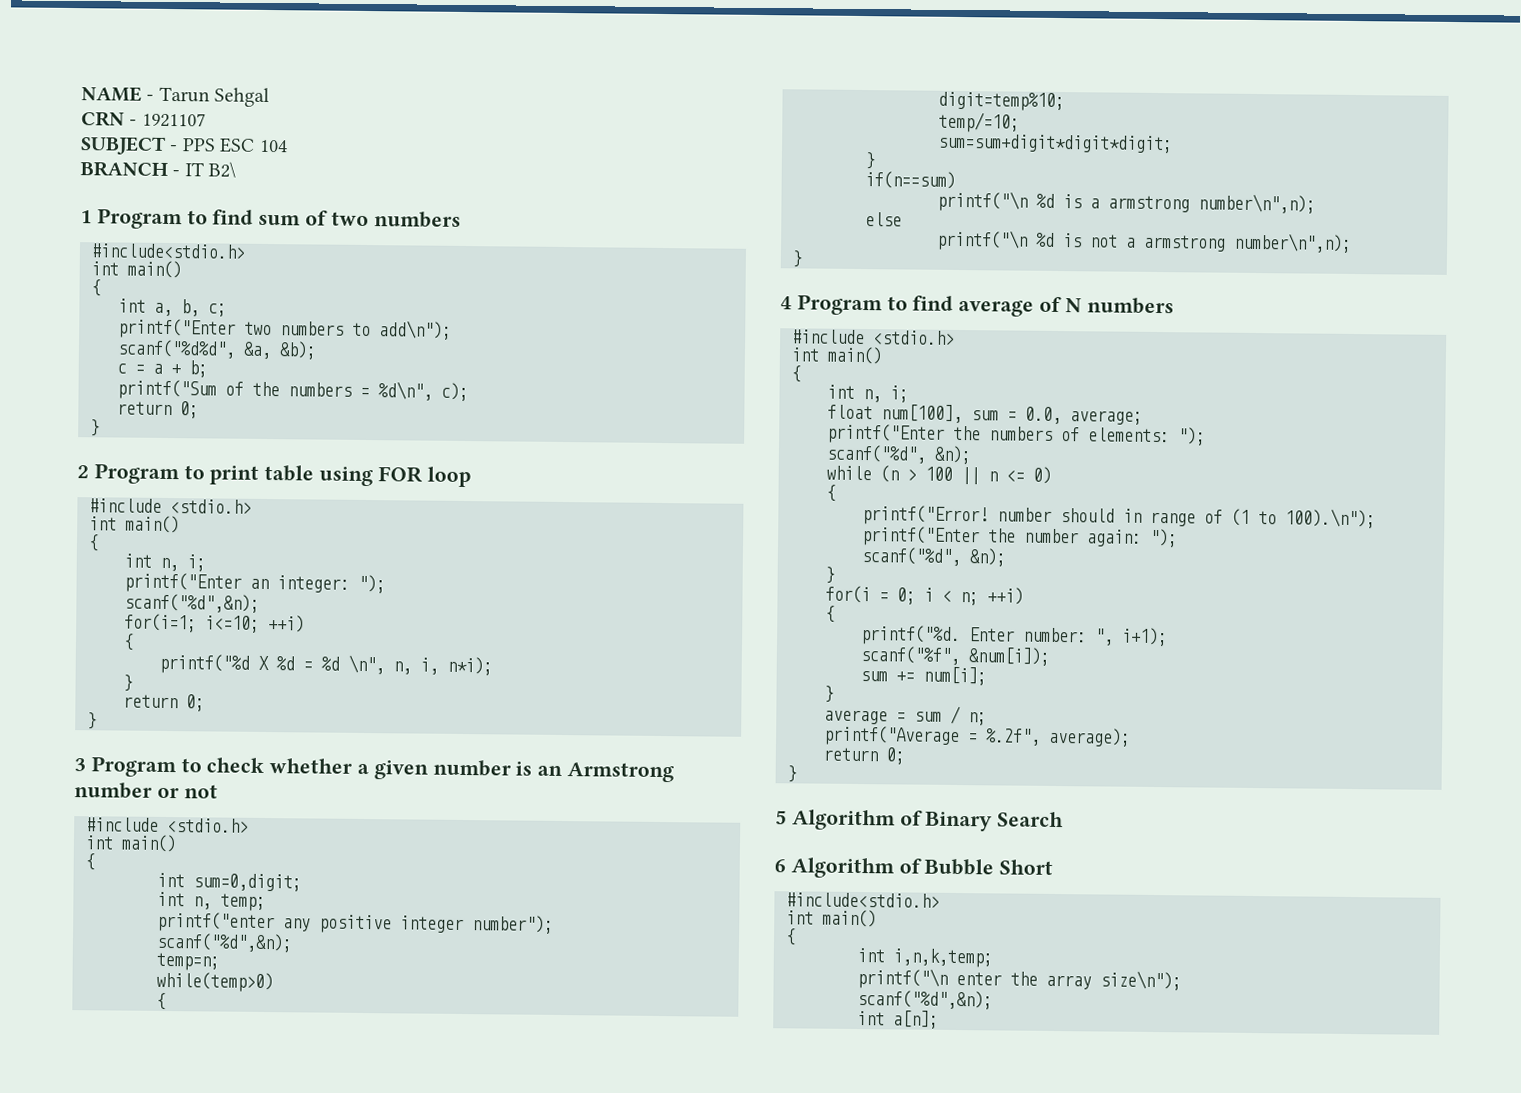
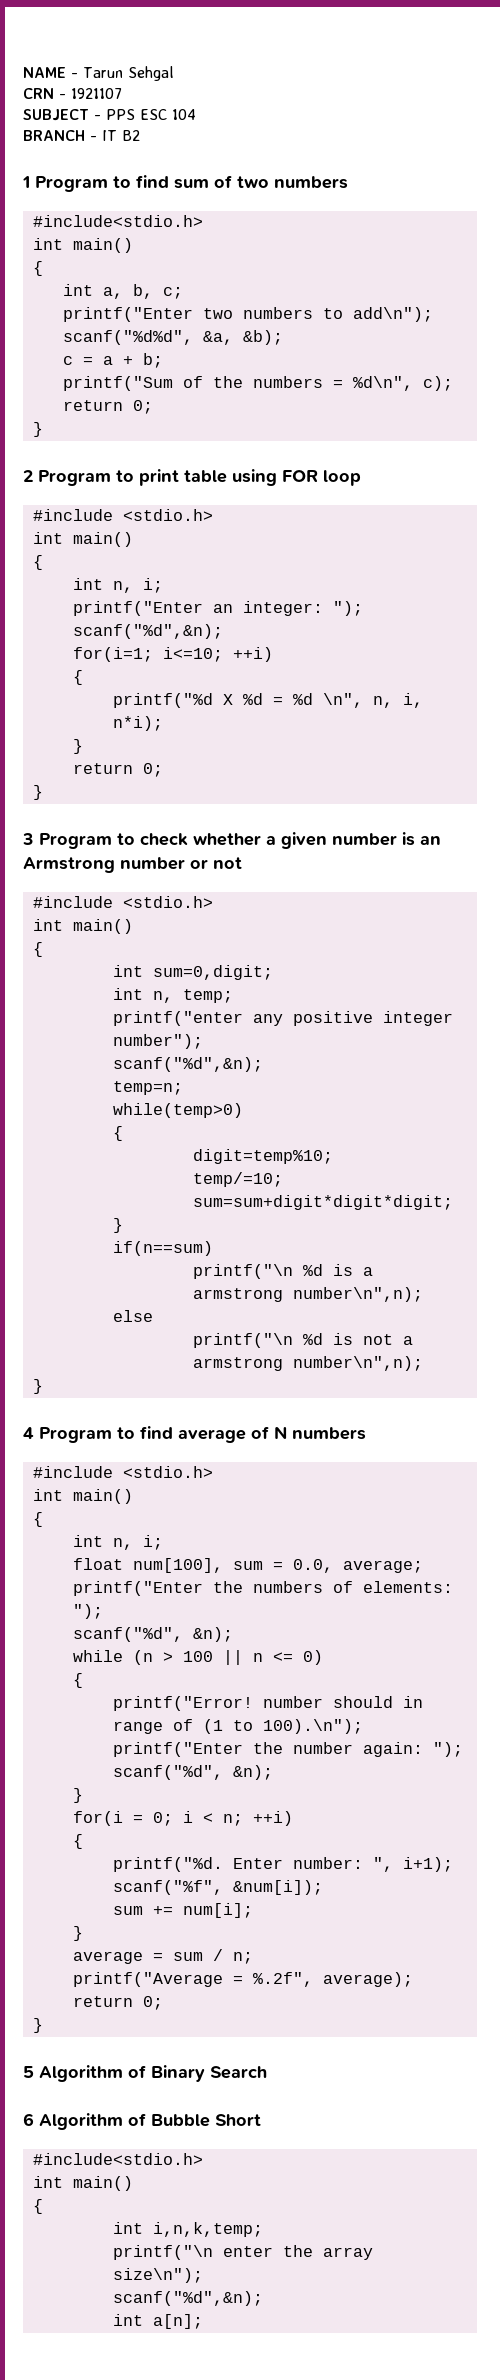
- BRANCH - IT B2\
+ BRANCH - IT B2

